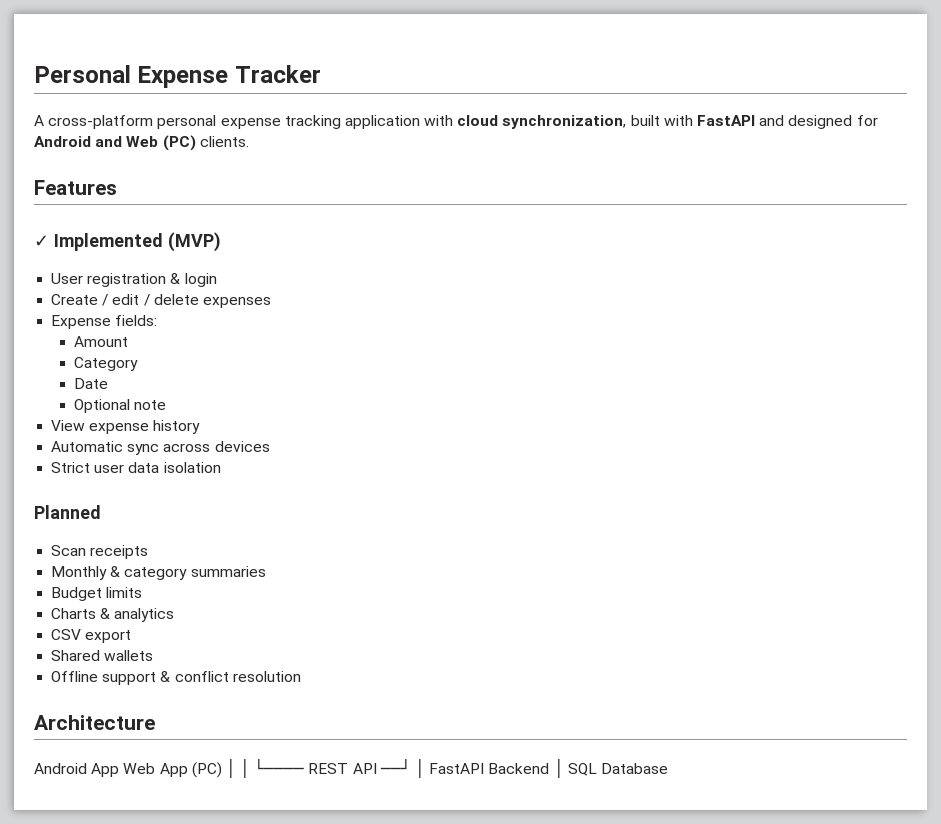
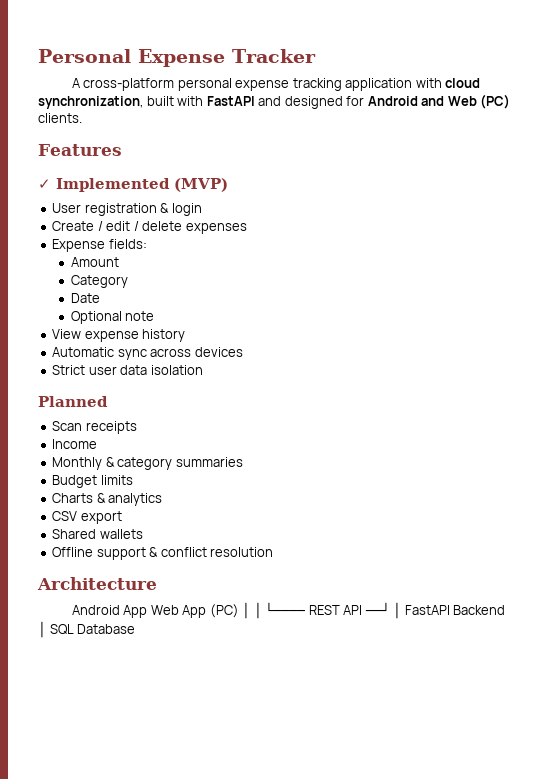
+ Income

